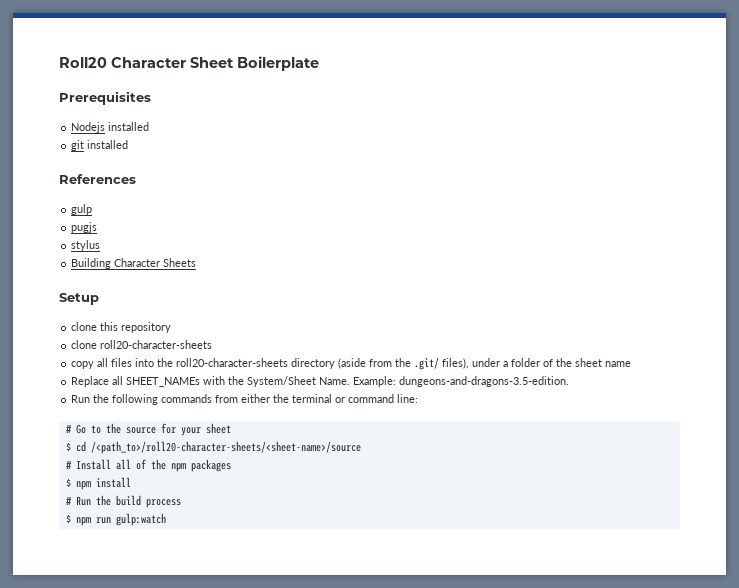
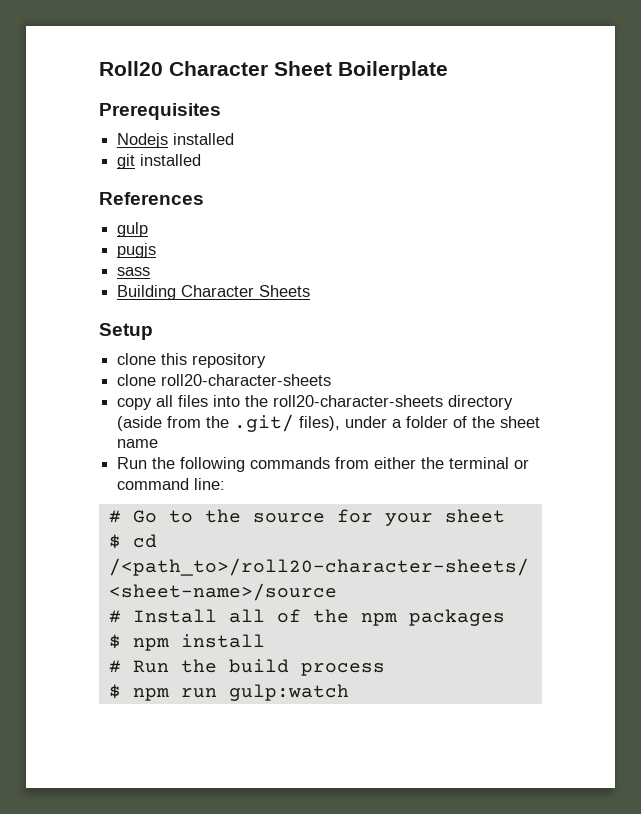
- stylus
+ sass
- Replace all SHEET_NAMEs with the System/Sheet Name. Example: dungeons-and-dragons-3.5-edition.

